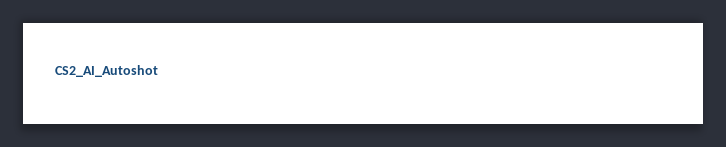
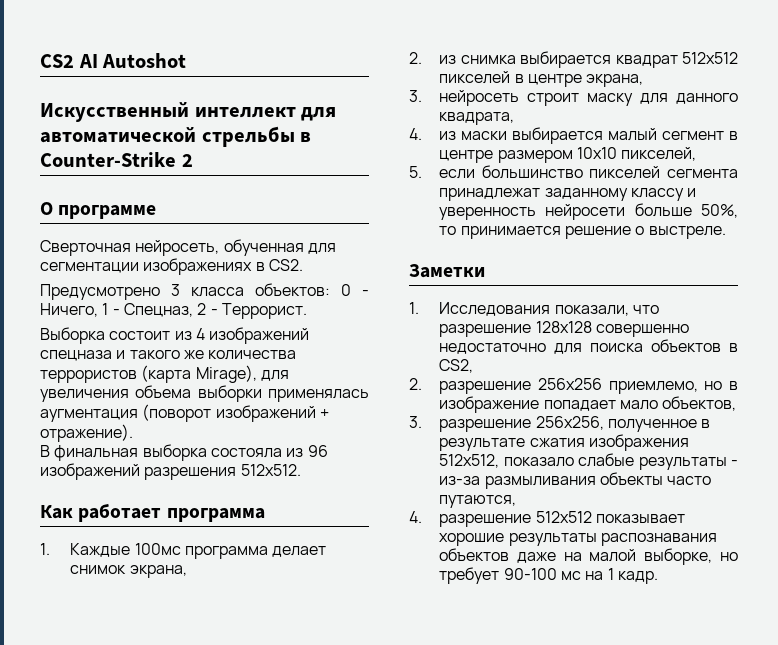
- CS2_AI_Autoshot
+ CS2 AI Autoshot
+ Искусственный интеллект для автоматической стрельбы в Counter-Strike 2
+ О программе
+ Сверточная нейросеть, обученная для сегментации изображениях в CS2.
+ Предусмотрено 3 класса объектов: 0 - Ничего, 1 - Спецназ, 2 - Террорист.
+ Выборка состоит из 4 изображений спецназа и такого же количества террористов (карта Mirage), для увеличения объема выборки применялась аугментация (поворот изображений + отражение).
+ В финальная выборка состояла из 96 изображений разрешения 512x512.
+ Как работает программа
+ 1. Каждые 100мс программа делает снимок экрана,
+ 2. из снимка выбирается квадрат 512x512 пикселей в центре экрана,
+ 3. нейросеть строит маску для данного квадрата,
+ 4. из маски выбирается малый сегмент в центре размером 10x10 пикселей,
+ 5. если большинство пикселей сегмента принадлежат заданному классу и уверенность нейросети больше 50%, то принимается решение о выстреле.
+ Заметки
+ 1. Исследования показали, что разрешение 128x128 совершенно недостаточно для поиска объектов в CS2,
+ 2. разрешение 256x256 приемлемо, но в изображение попадает мало объектов,
+ 3. разрешение 256x256, полученное в результате сжатия изображения 512x512, показало слабые результаты - из-за размыливания объекты часто путаются,
+ 4. разрешение 512x512 показывает хорошие результаты распознавания объектов даже на малой выборке, но требует 90-100 мс на 1 кадр.

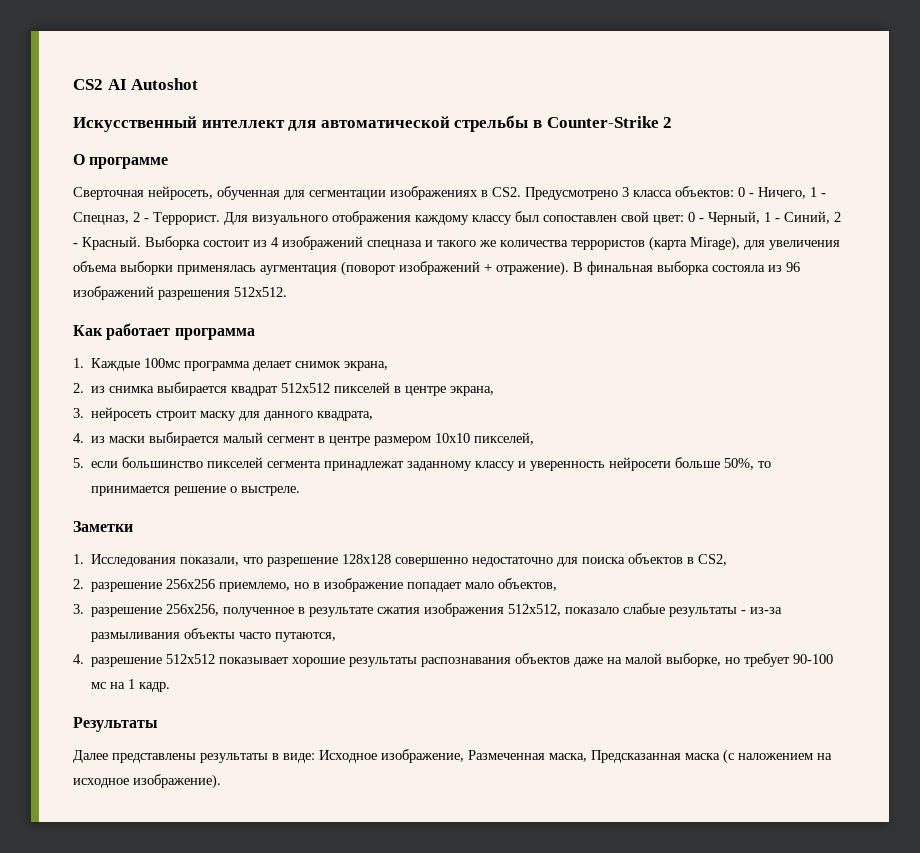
- Сверточная нейросеть, обученная для сегментации изображениях в CS2.
- Предусмотрено 3 класса объектов: 0 - Ничего, 1 - Спецназ, 2 - Террорист.
- Выборка состоит из 4 изображений спецназа и такого же количества террористов (карта Mirage), для увеличения объема выборки применялась аугментация (поворот изображений + отражение).
- В финальная выборка состояла из 96 изображений разрешения 512x512.
+ Сверточная нейросеть, обученная для сегментации изображениях в CS2. Предусмотрено 3 класса объектов: 0 - Ничего, 1 - Спецназ, 2 - Террорист. Для визуального отображения каждому классу был сопоставлен свой цвет: 0 - Черный, 1 - Синий, 2 - Красный. Выборка состоит из 4 изображений спецназа и такого же количества террористов (карта Mirage), для увеличения объема выборки применялась аугментация (поворот изображений + отражение). В финальная выборка состояла из 96 изображений разрешения 512x512.
+ Результаты
+ Далее представлены результаты в виде: Исходное изображение, Размеченная маска, Предсказанная маска (с наложением на исходное изображение).

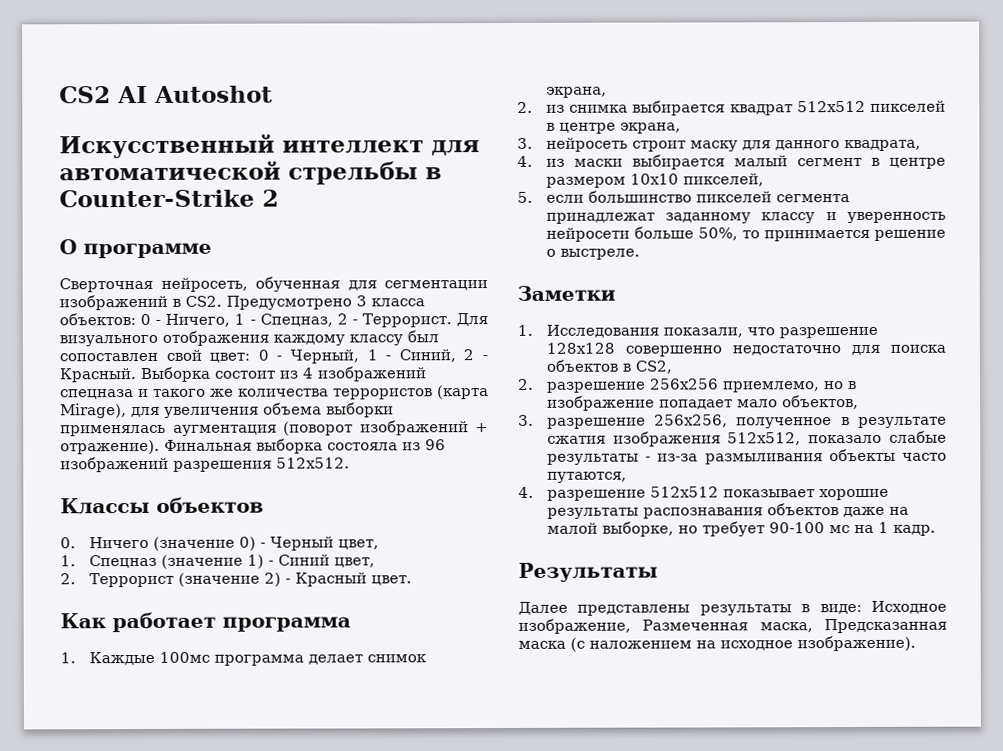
- Сверточная нейросеть, обученная для сегментации изображениях в CS2. Предусмотрено 3 класса объектов: 0 - Ничего, 1 - Спецназ, 2 - Террорист.
+ Сверточная нейросеть, обученная для сегментации изображений в CS2. Предусмотрено 3 класса объектов: 0 - Ничего, 1 - Спецназ, 2 - Террорист.
- В финальная выборка состояла из 96 изображений разрешения 512x512.
+ Финальная выборка состояла из 96 изображений разрешения 512x512.
+ Классы объектов
+ 0. Ничего (значение 0) - Черный цвет,
+ 1. Спецназ (значение 1) - Синий цвет,
+ 2. Террорист (значение 2) - Красный цвет.

